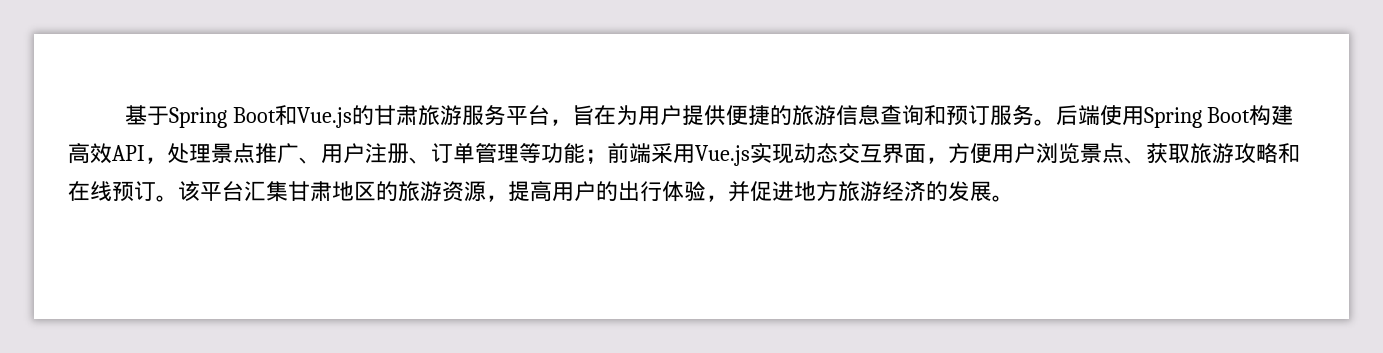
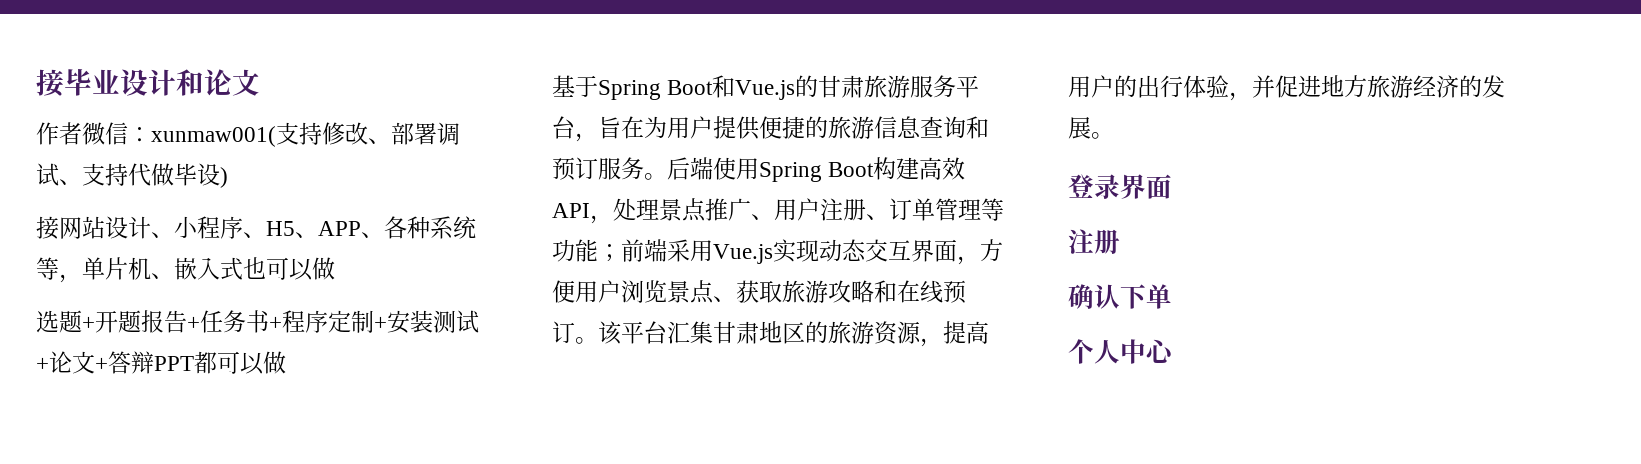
+ 接毕业设计和论文
+ 作者微信：xunmaw001(支持修改、部署调试、支持代做毕设)
+ 接网站设计、小程序、H5、APP、各种系统等，单片机、嵌入式也可以做
+ 选题+开题报告+任务书+程序定制+安装测试+论文+答辩PPT都可以做
+ 登录界面
+ 注册
+ 确认下单
+ 个人中心

